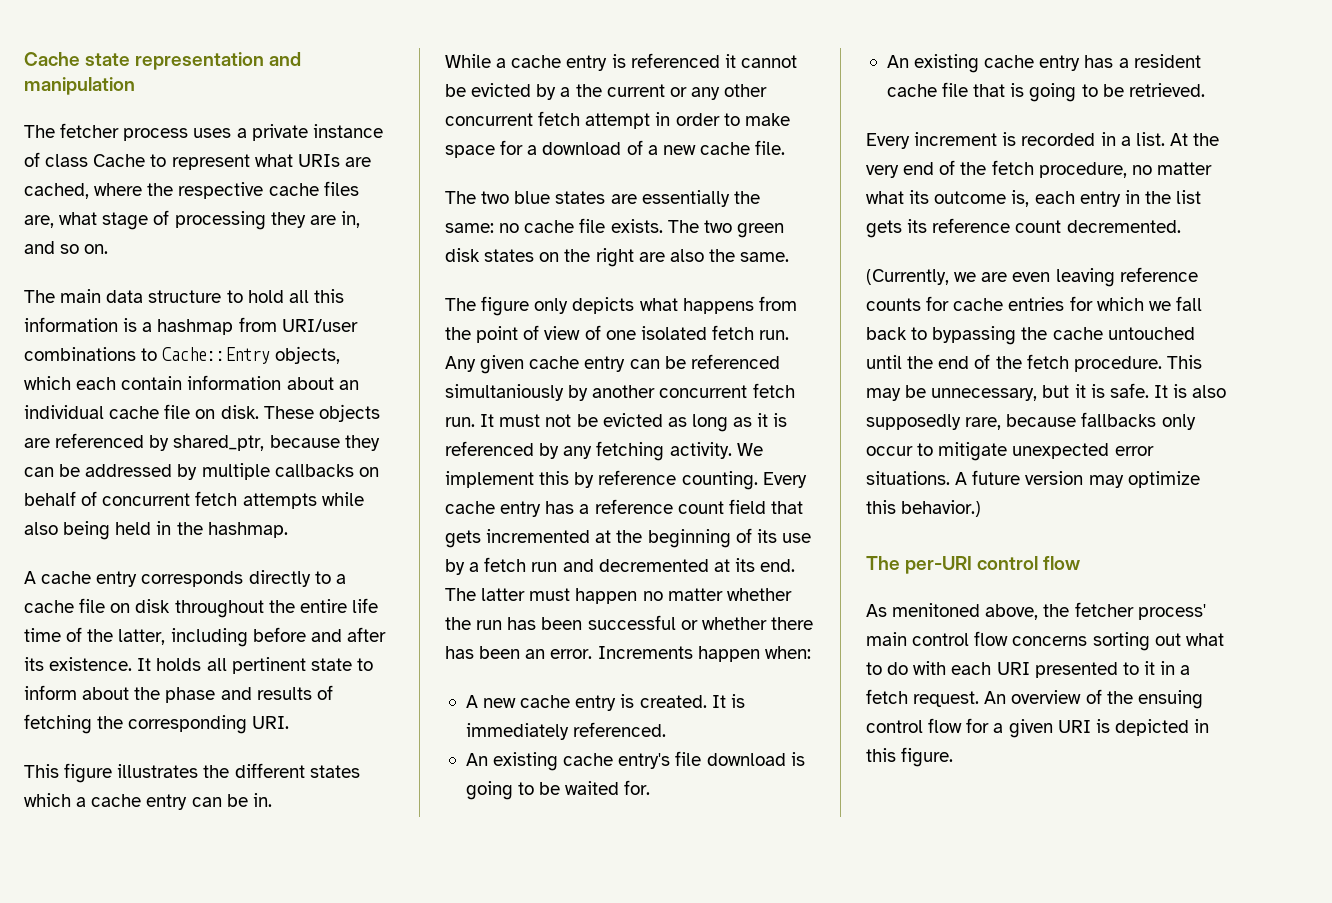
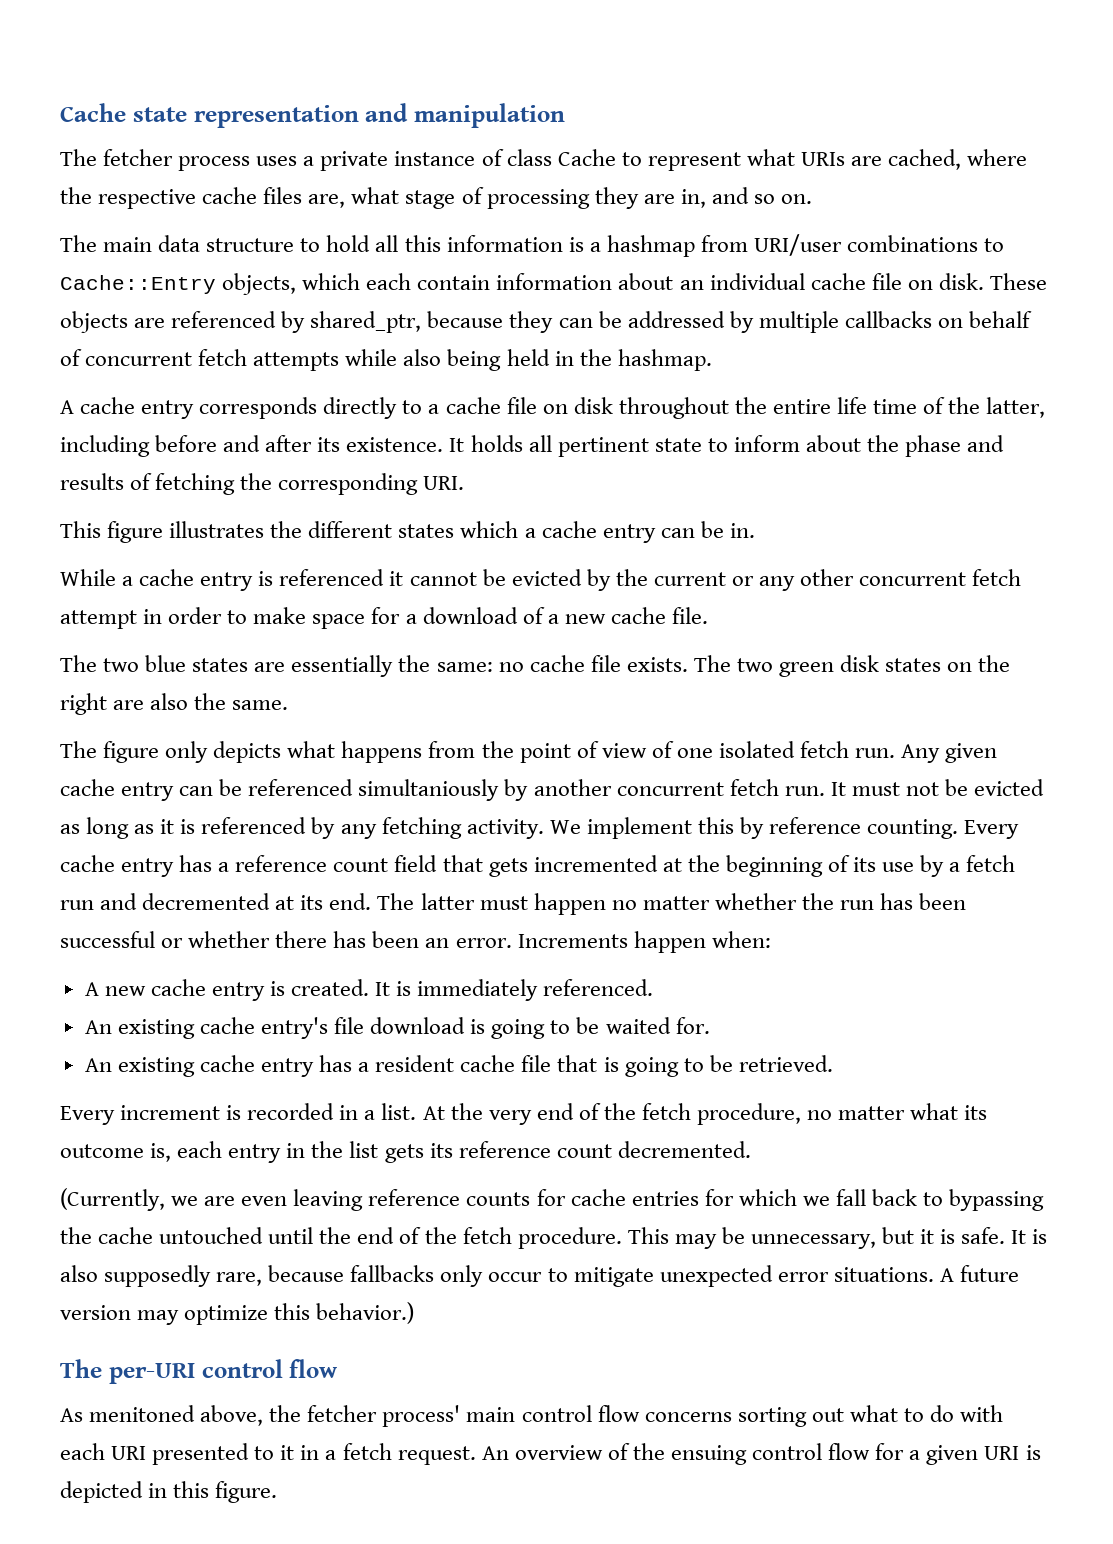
- While a cache entry is referenced it cannot be evicted by a the current or any other concurrent fetch attempt in order to make space for a download of a new cache file.
+ While a cache entry is referenced it cannot be evicted by the current or any other concurrent fetch attempt in order to make space for a download of a new cache file.

